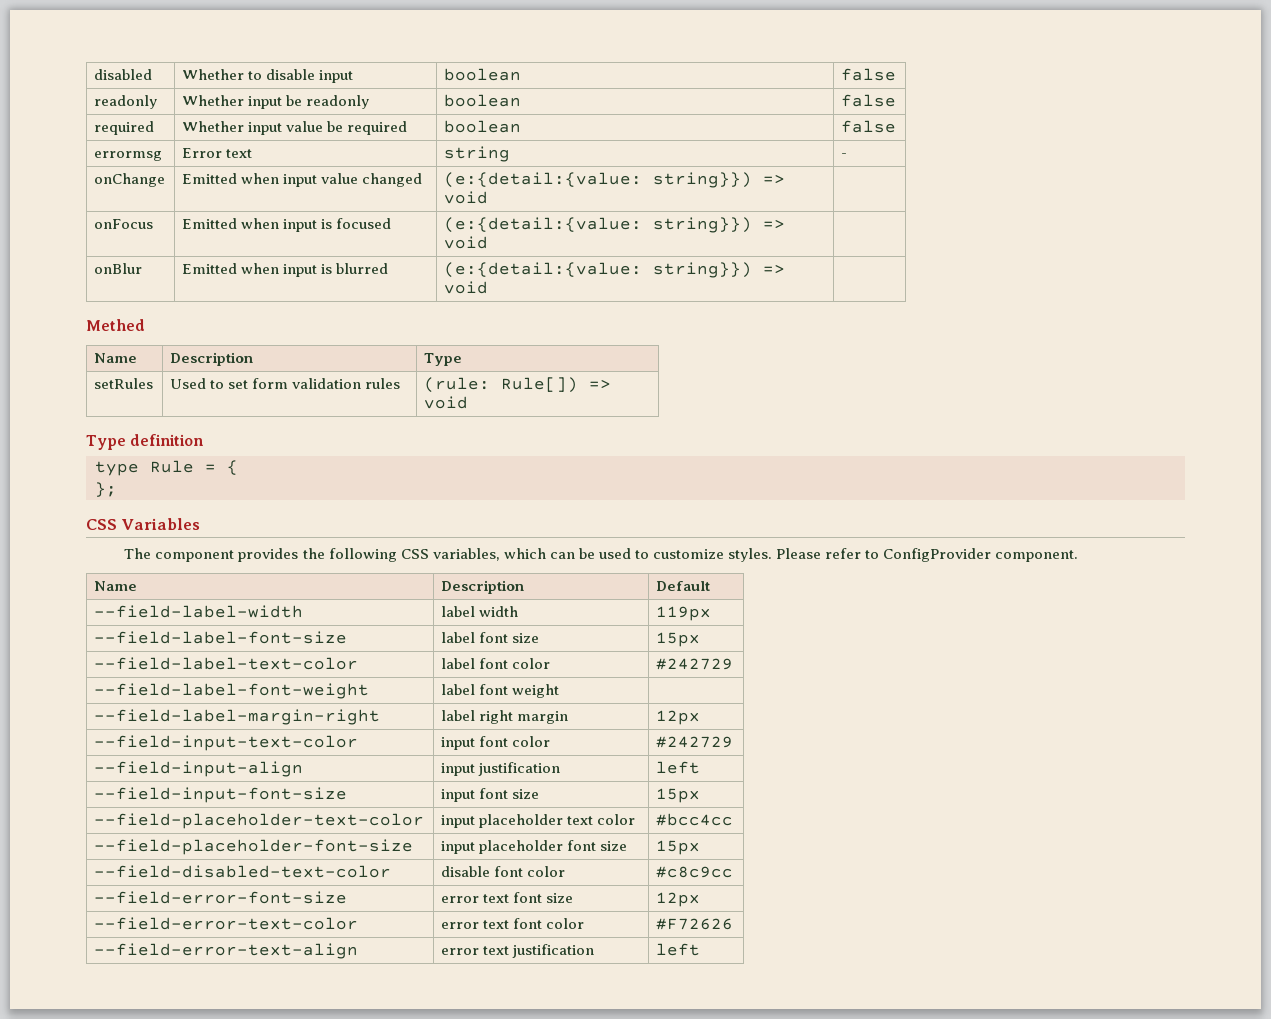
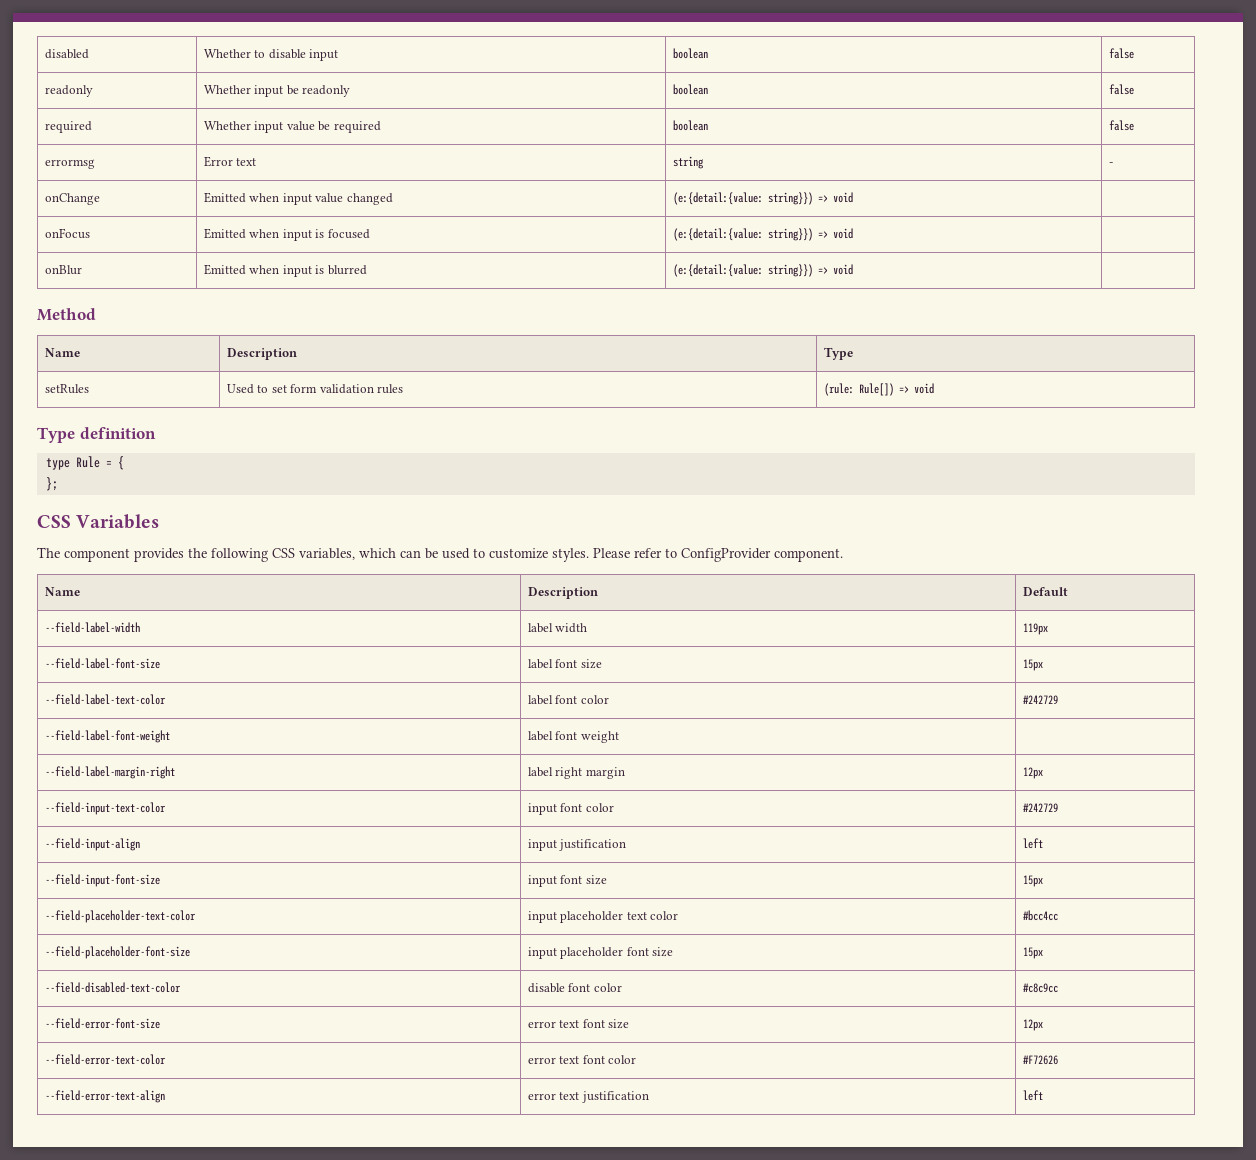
- Methed
+ Method

